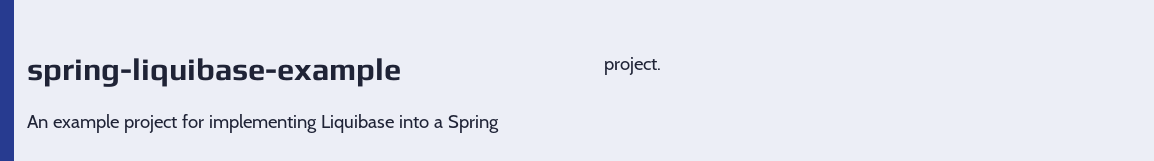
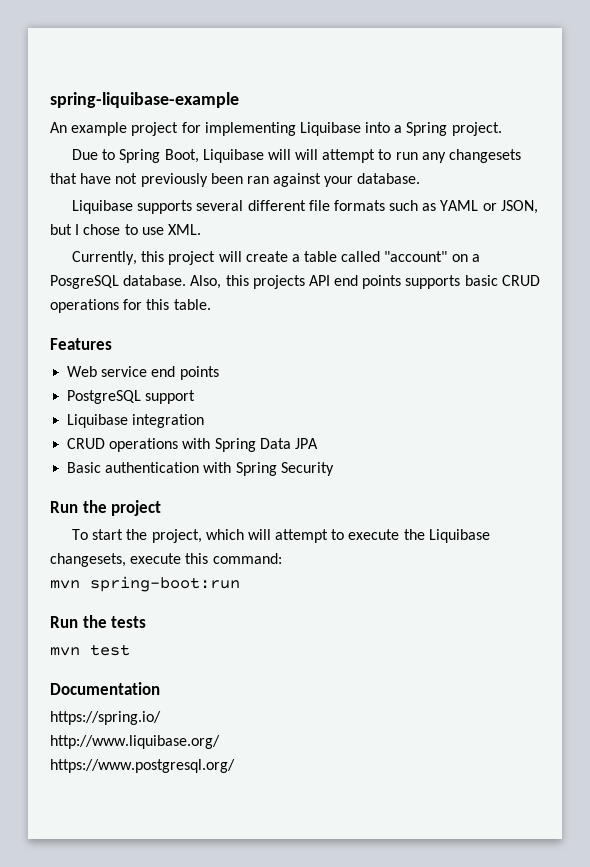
+ Due to Spring Boot, Liquibase will will attempt to run any changesets that have not previously been ran against your database.
+ Liquibase supports several different file formats such as YAML or JSON, but I chose to use XML.
+ Currently, this project will create a table called "account" on a PosgreSQL database. Also, this projects API end points supports basic CRUD operations for this table.
+ Features
+ Web service end points
+ PostgreSQL support
+ Liquibase integration
+ CRUD operations with Spring Data JPA
+ Basic authentication with Spring Security
+ Run the project
+ To start the project, which will attempt to execute the Liquibase changesets, execute this command:
+ mvn spring-boot:run
+ Run the tests
+ mvn test
+ Documentation
+ https://spring.io/
+ http://www.liquibase.org/
+ https://www.postgresql.org/

